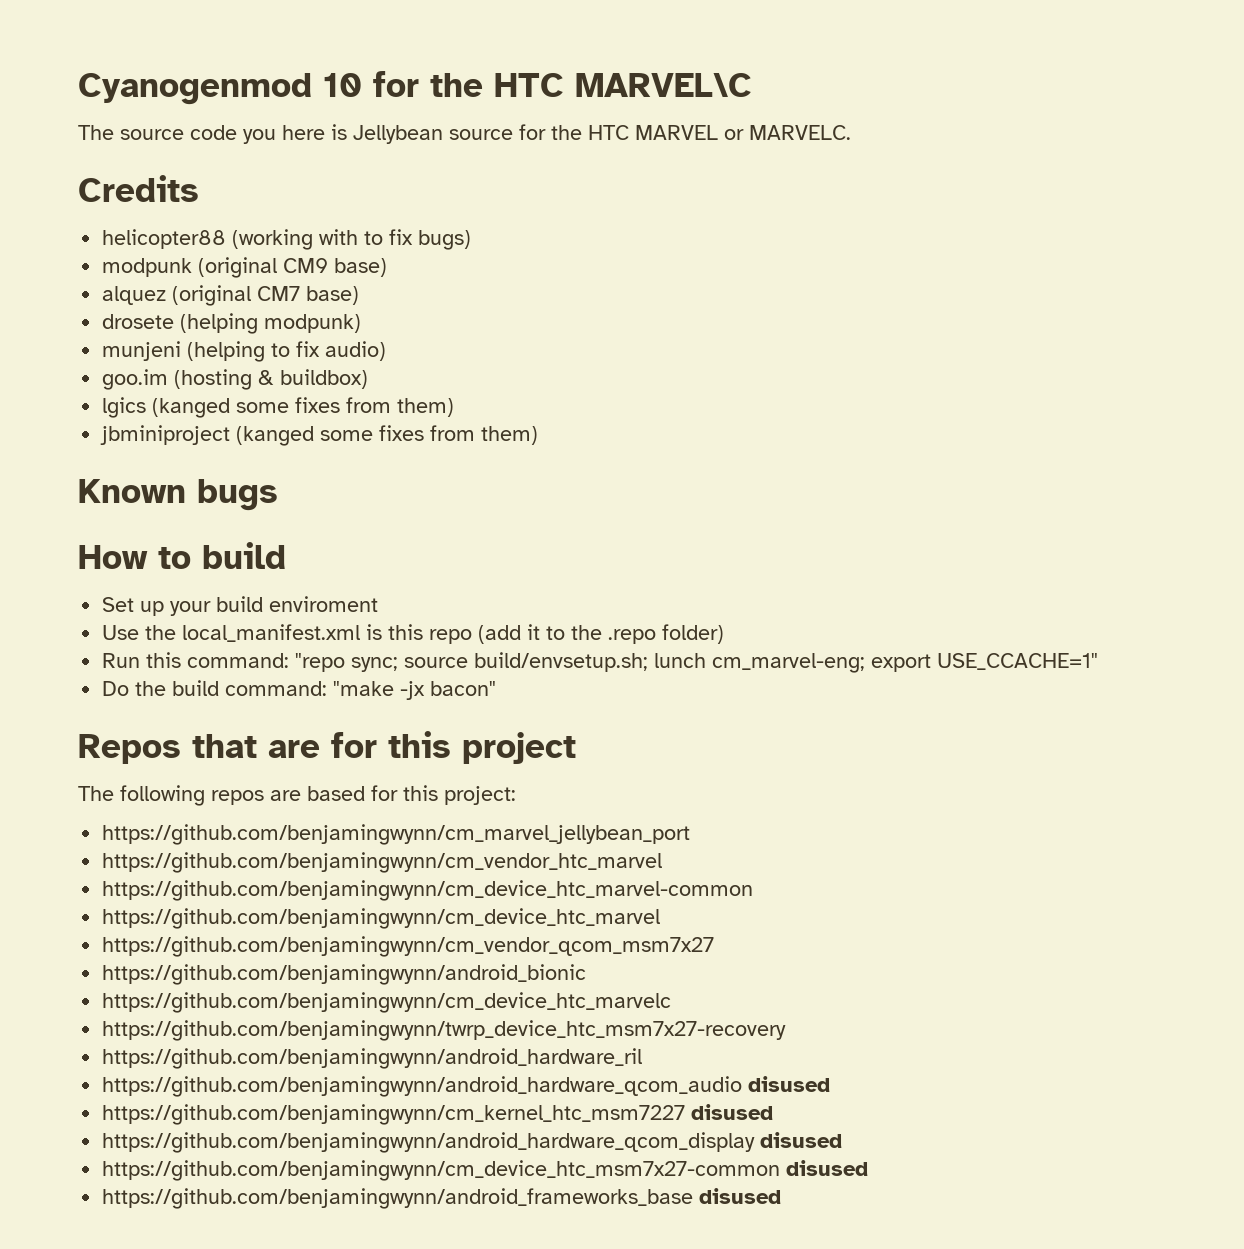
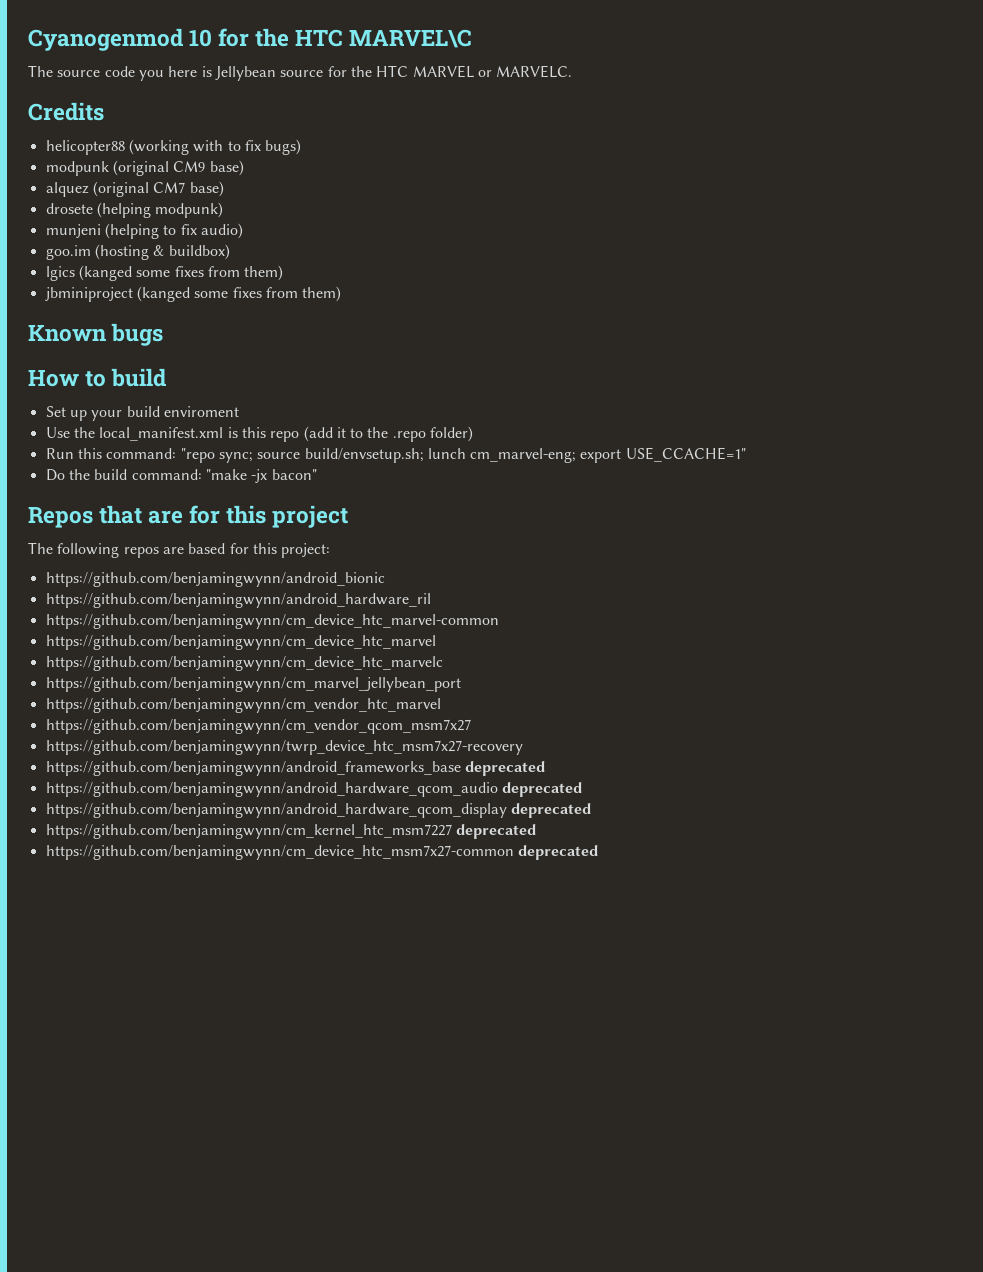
- https://github.com/benjamingwynn/cm_marvel_jellybean_port
- https://github.com/benjamingwynn/cm_vendor_htc_marvel
+ https://github.com/benjamingwynn/android_bionic
+ https://github.com/benjamingwynn/android_hardware_ril
+ https://github.com/benjamingwynn/cm_device_htc_marvelc
+ https://github.com/benjamingwynn/cm_marvel_jellybean_port
+ https://github.com/benjamingwynn/cm_vendor_htc_marvel
- https://github.com/benjamingwynn/android_bionic
- https://github.com/benjamingwynn/cm_device_htc_marvelc
- https://github.com/benjamingwynn/android_hardware_ril
+ https://github.com/benjamingwynn/android_frameworks_base deprecated
- https://github.com/benjamingwynn/android_hardware_qcom_audio disused
- https://github.com/benjamingwynn/cm_kernel_htc_msm7227 disused
- https://github.com/benjamingwynn/android_hardware_qcom_display disused
- https://github.com/benjamingwynn/cm_device_htc_msm7x27-common disused
- https://github.com/benjamingwynn/android_frameworks_base disused
+ https://github.com/benjamingwynn/android_hardware_qcom_audio deprecated
+ https://github.com/benjamingwynn/android_hardware_qcom_display deprecated
+ https://github.com/benjamingwynn/cm_kernel_htc_msm7227 deprecated
+ https://github.com/benjamingwynn/cm_device_htc_msm7x27-common deprecated

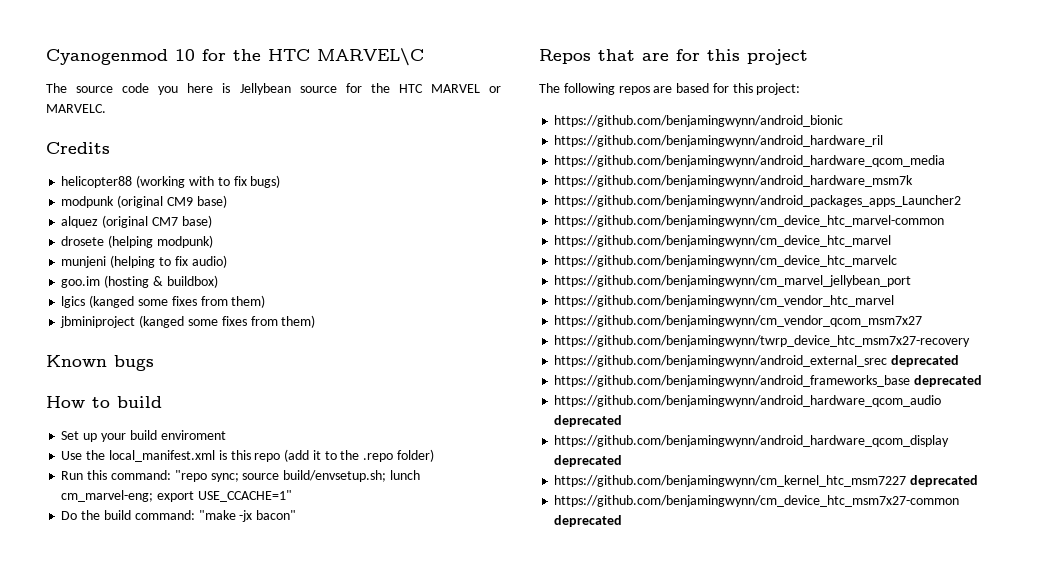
+ https://github.com/benjamingwynn/android_hardware_qcom_media
+ https://github.com/benjamingwynn/android_hardware_msm7k
+ https://github.com/benjamingwynn/android_packages_apps_Launcher2
+ https://github.com/benjamingwynn/android_external_srec deprecated

